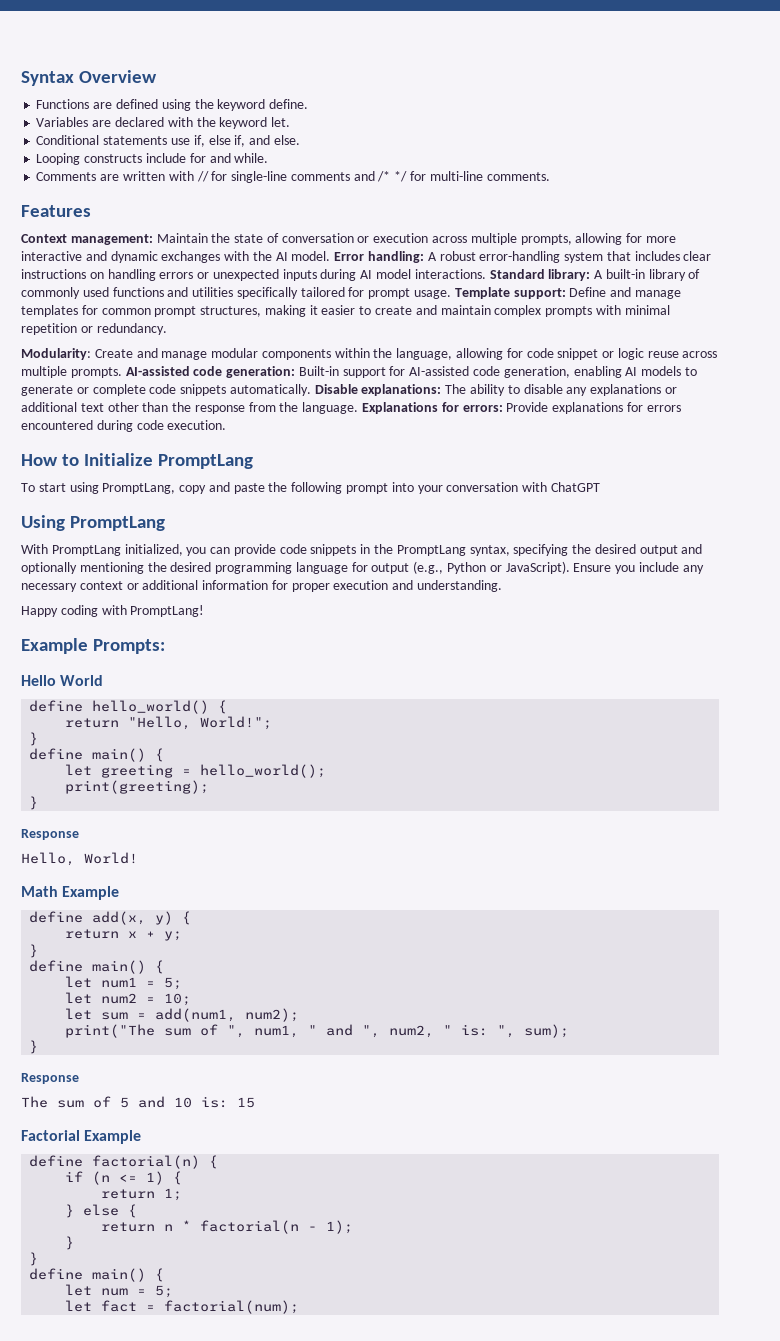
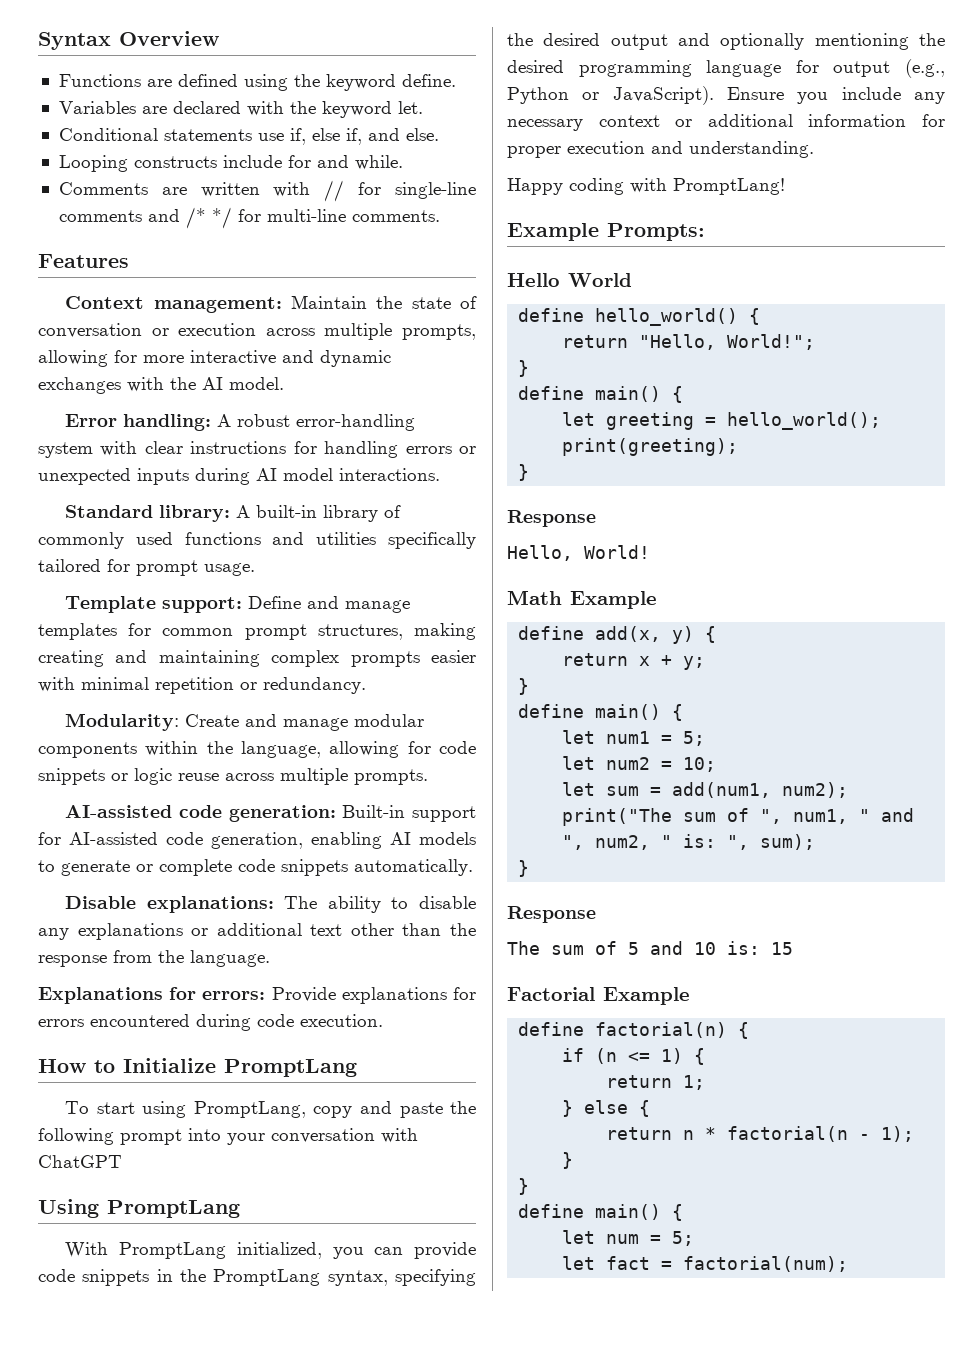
- Maintain the state of conversation or execution across multiple prompts, allowing for more interactive and dynamic exchanges with the AI model. Error handling:
+ Maintain the state of conversation or execution across multiple prompts, allowing for more interactive and dynamic exchanges with the AI model.
+ Error handling:
- A robust error-handling system that includes clear instructions on handling errors or unexpected inputs during AI model interactions. Standard library:
+ A robust error-handling system with clear instructions for handling errors or unexpected inputs during AI model interactions.
+ Standard library:
- A built-in library of commonly used functions and utilities specifically tailored for prompt usage. Template support:
+ A built-in library of commonly used functions and utilities specifically tailored for prompt usage.
+ Template support:
- Define and manage templates for common prompt structures, making it easier to create and maintain complex prompts with minimal repetition or redundancy.
+ Define and manage templates for common prompt structures, making creating and maintaining complex prompts easier with minimal repetition or redundancy.
- Create and manage modular components within the language, allowing for code snippet or logic reuse across multiple prompts. AI-assisted code generation:
+ Create and manage modular components within the language, allowing for code snippets or logic reuse across multiple prompts.
+ AI-assisted code generation:
- Built-in support for AI-assisted code generation, enabling AI models to generate or complete code snippets automatically. Disable explanations:
+ Built-in support for AI-assisted code generation, enabling AI models to generate or complete code snippets automatically.
+ Disable explanations:
- The ability to disable any explanations or additional text other than the response from the language. Explanations for errors:
+ The ability to disable any explanations or additional text other than the response from the language.
+ Explanations for errors:

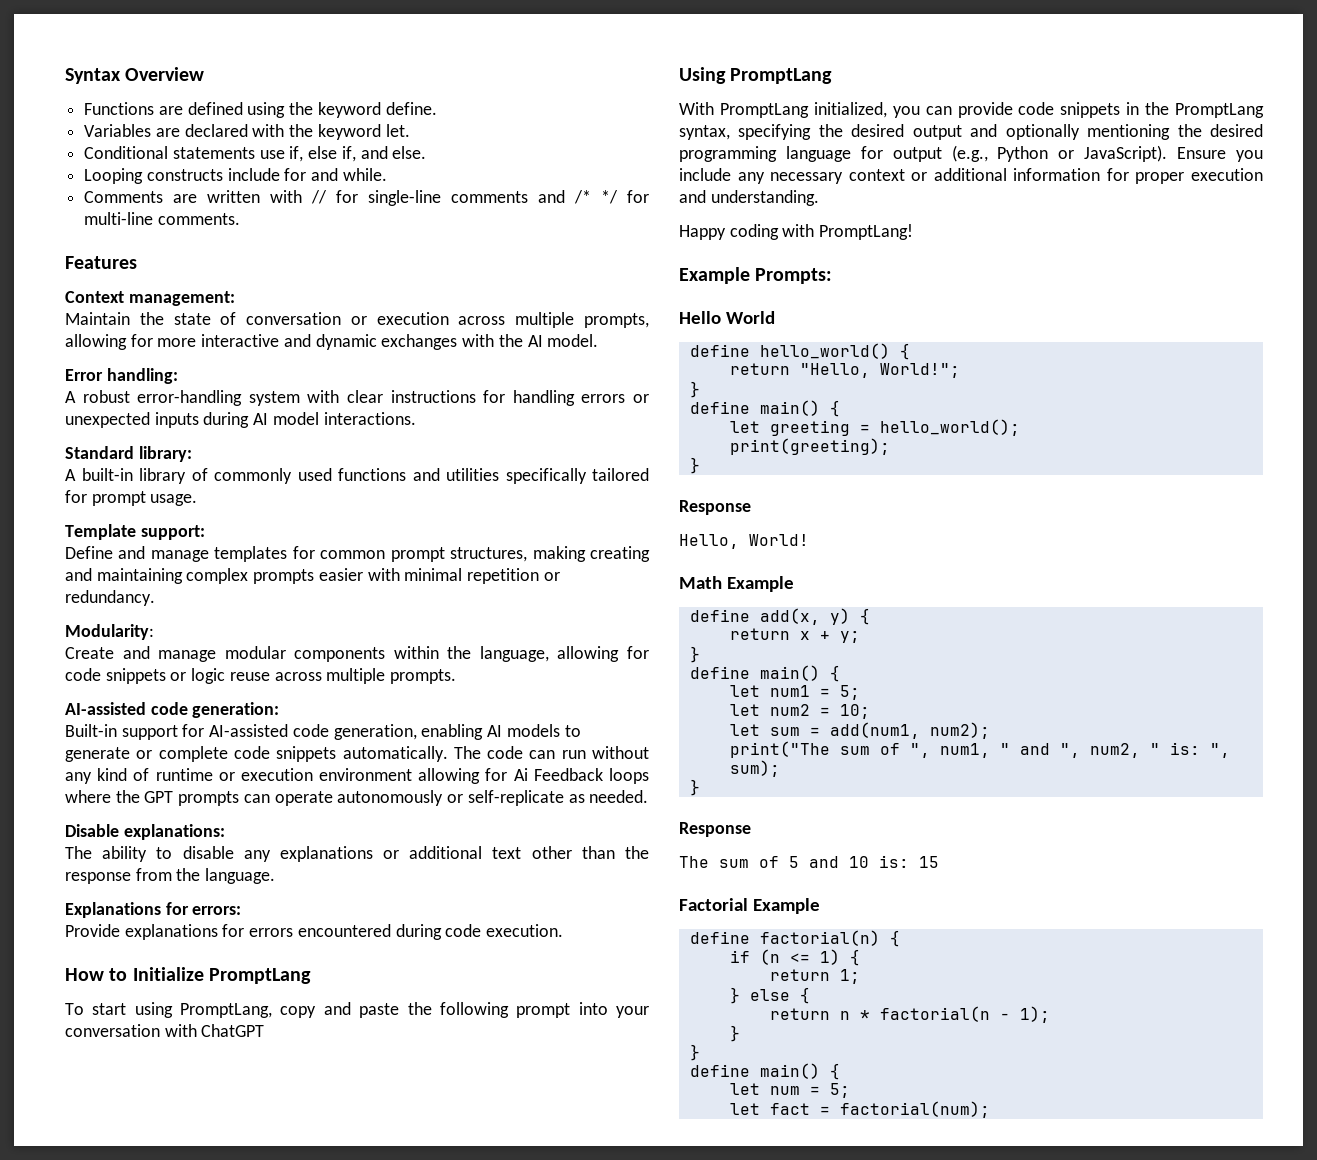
- Context management: Maintain the state of conversation or execution across multiple prompts, allowing for more interactive and dynamic exchanges with the AI model.
+ Context management:
+ Maintain the state of conversation or execution across multiple prompts, allowing for more interactive and dynamic exchanges with the AI model.
- Error handling: A robust error-handling system with clear instructions for handling errors or unexpected inputs during AI model interactions.
+ Error handling:
+ A robust error-handling system with clear instructions for handling errors or unexpected inputs during AI model interactions.
- Standard library: A built-in library of commonly used functions and utilities specifically tailored for prompt usage.
+ Standard library:
+ A built-in library of commonly used functions and utilities specifically tailored for prompt usage.
- Template support: Define and manage templates for common prompt structures, making creating and maintaining complex prompts easier with minimal repetition or redundancy.
+ Template support:
+ Define and manage templates for common prompt structures, making creating and maintaining complex prompts easier with minimal repetition or redundancy.
- Modularity: Create and manage modular components within the language, allowing for code snippets or logic reuse across multiple prompts.
+ Modularity:
+ Create and manage modular components within the language, allowing for code snippets or logic reuse across multiple prompts.
- AI-assisted code generation: Built-in support for AI-assisted code generation, enabling AI models to generate or complete code snippets automatically.
+ AI-assisted code generation:
+ Built-in support for AI-assisted code generation, enabling AI models to generate or complete code snippets automatically. The code can run without any kind of runtime or execution environment allowing for Ai Feedback loops where the GPT prompts can operate autonomously or self-replicate as needed.
- Disable explanations: The ability to disable any explanations or additional text other than the response from the language.
+ Disable explanations:
+ The ability to disable any explanations or additional text other than the response from the language.
- Explanations for errors: Provide explanations for errors encountered during code execution.
+ Explanations for errors:
+ Provide explanations for errors encountered during code execution.

